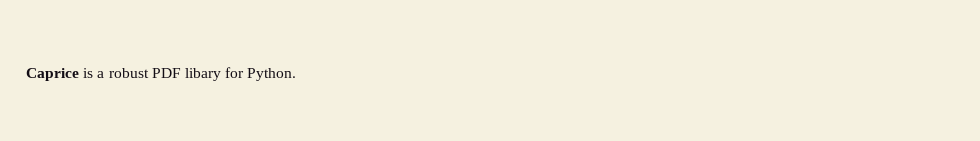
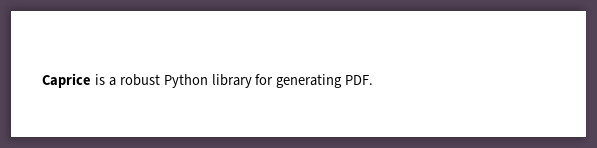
- Caprice is a robust PDF libary for Python.
+ Caprice is a robust Python library for generating PDF.

